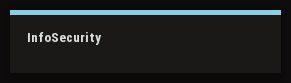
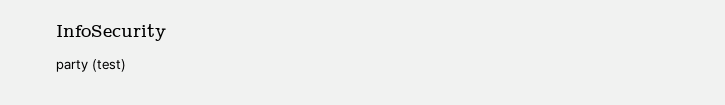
+ party (test)

